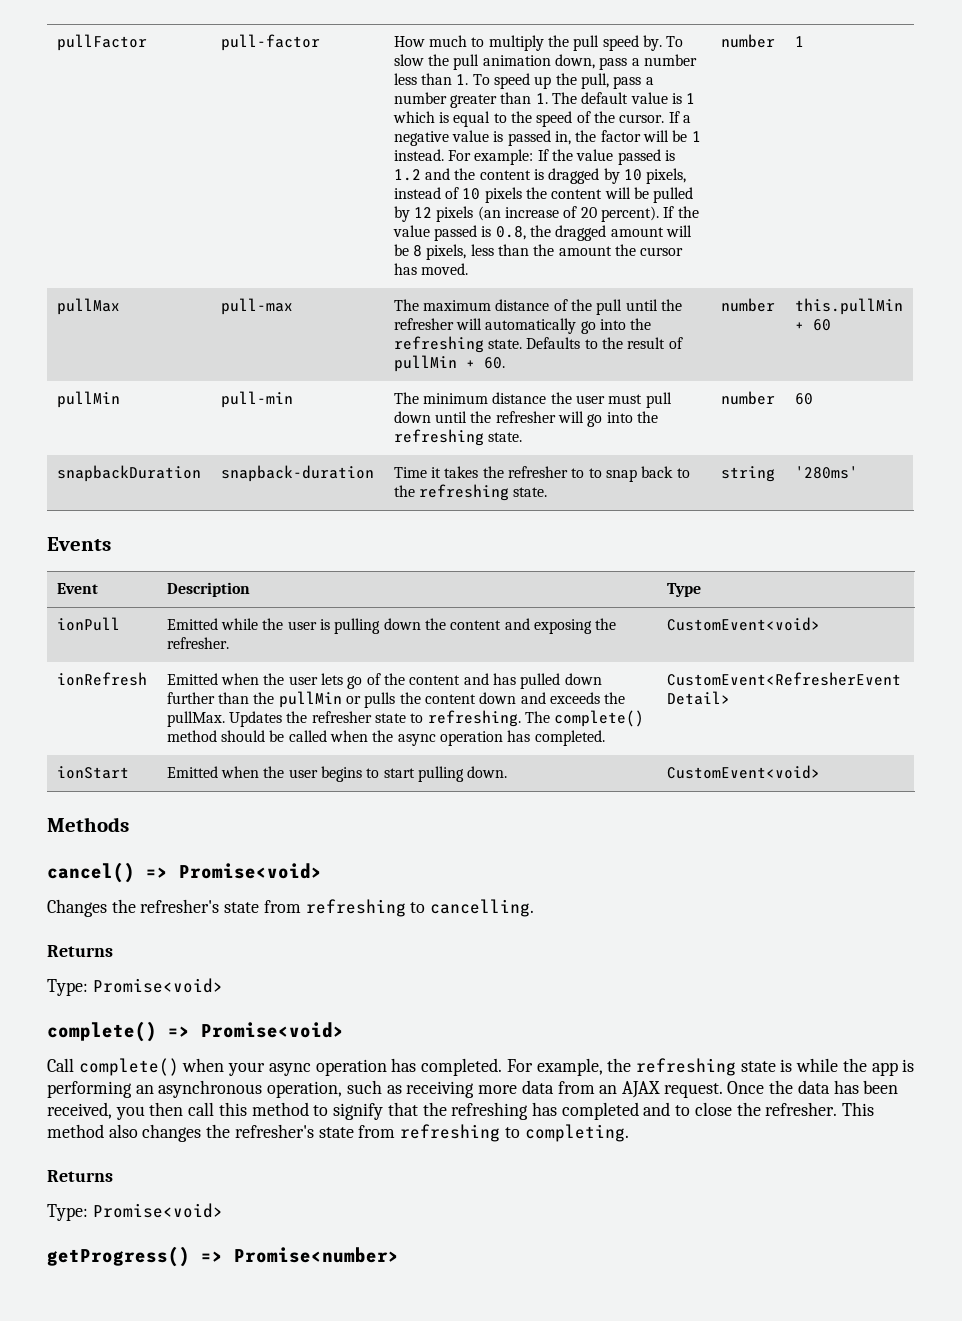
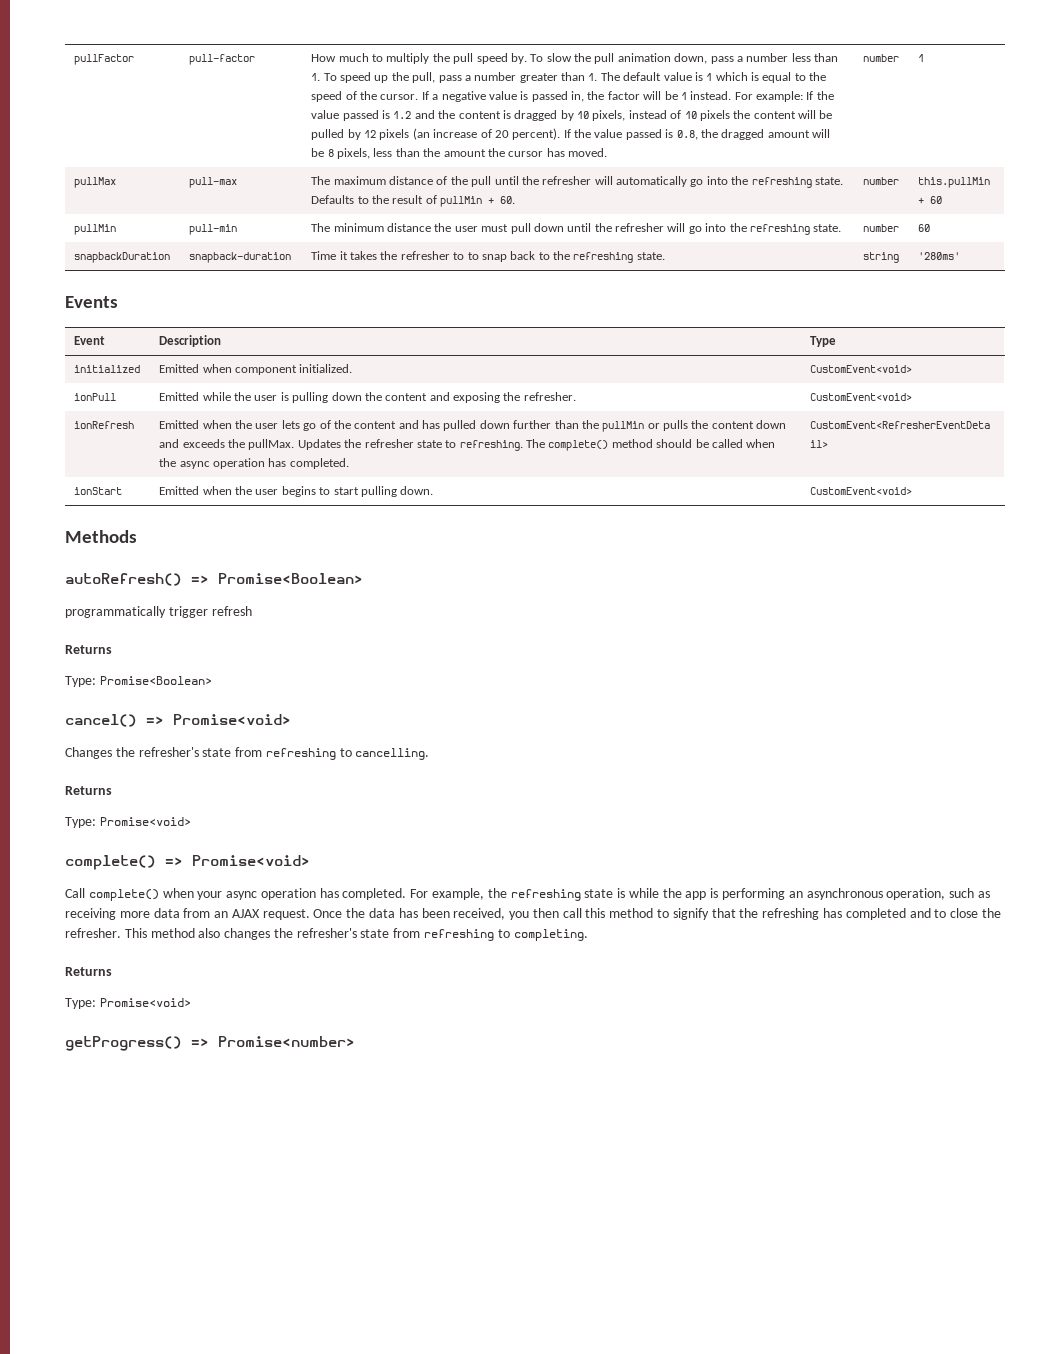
+ initialized | Emitted when component initialized. | CustomEvent<void>
+ autoRefresh() => Promise<Boolean>
+ programmatically trigger refresh
+ Returns
+ Type: Promise<Boolean>

